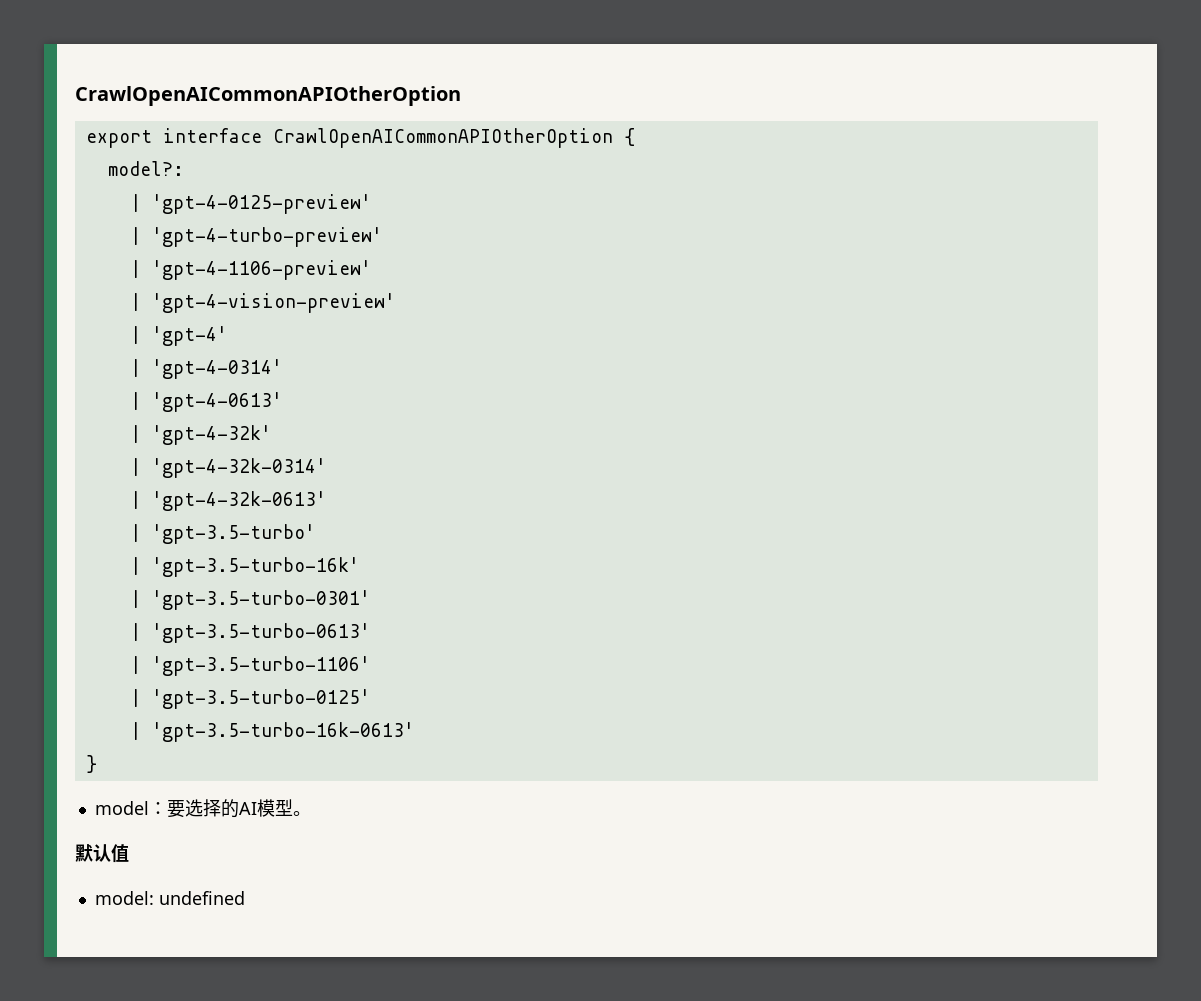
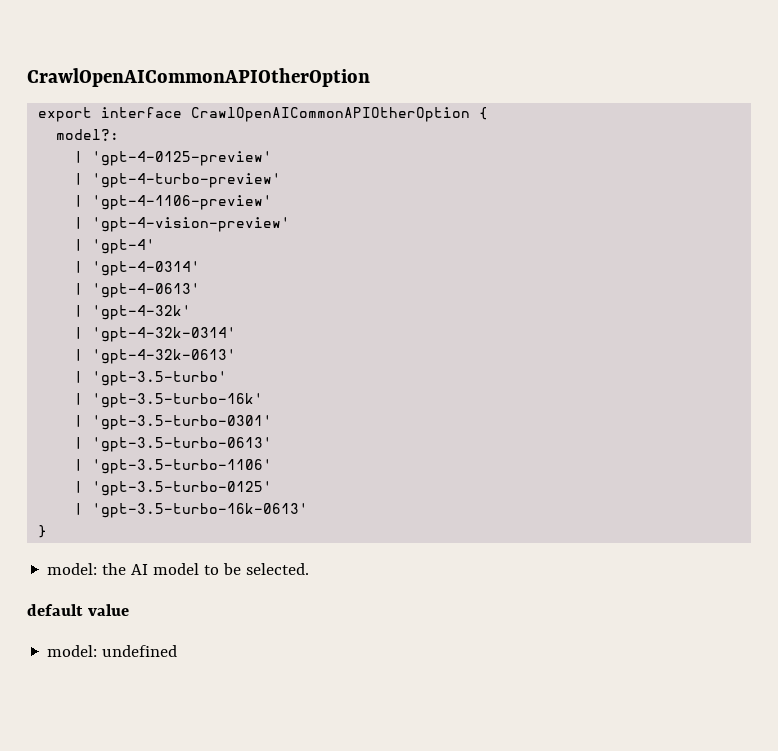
- model：要选择的AI模型。
- 默认值
+ model: the AI model to be selected.
+ default value

